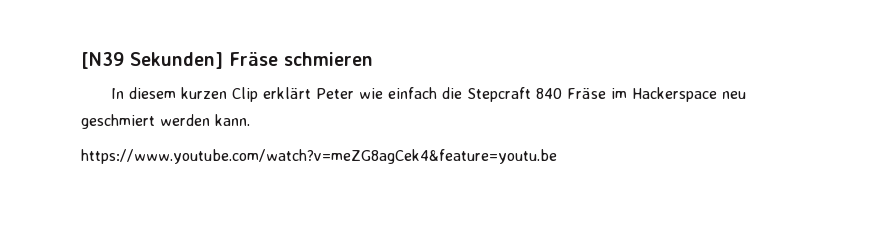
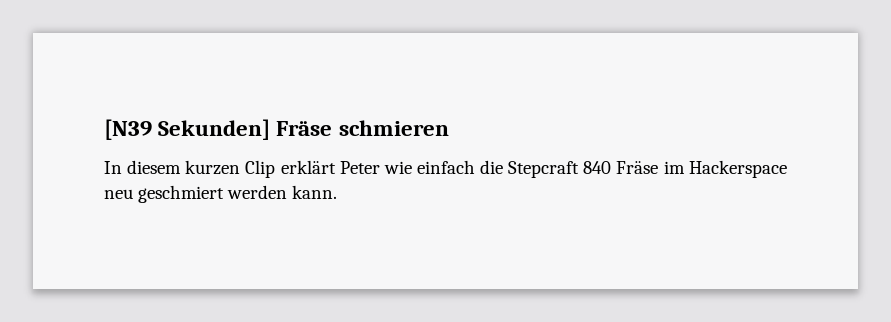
- https://www.youtube.com/watch?v=meZG8agCek4&feature=youtu.be

